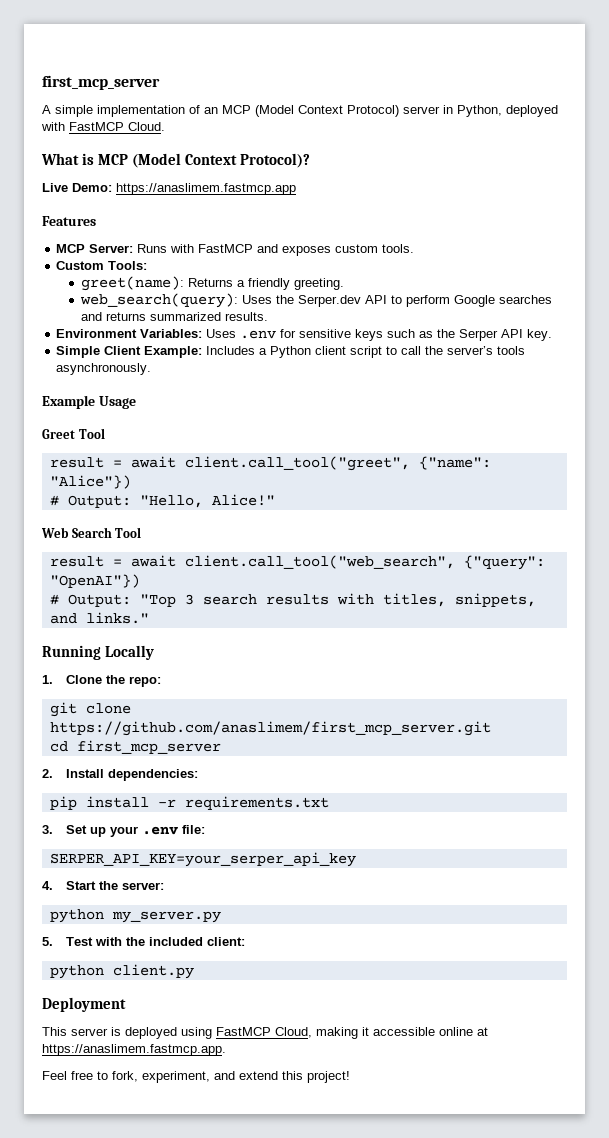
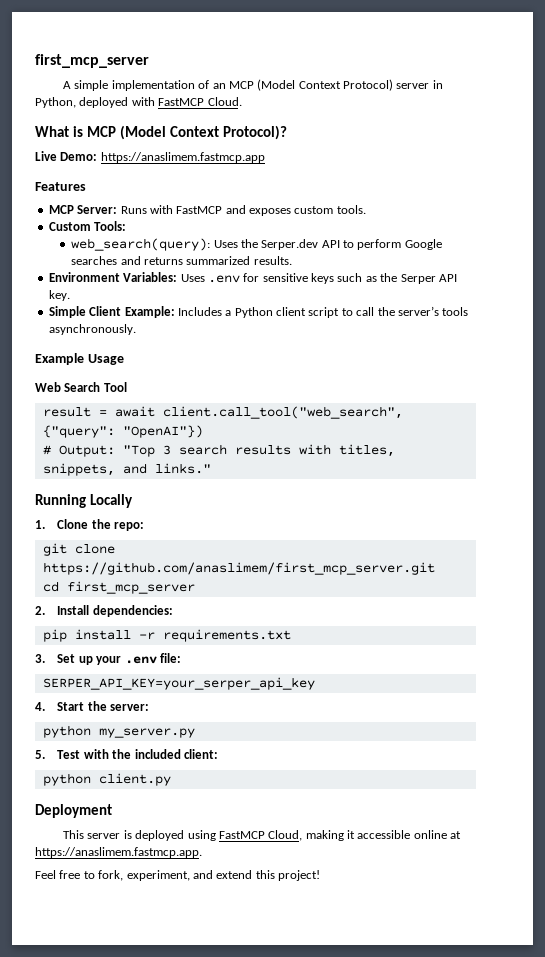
- greet(name): Returns a friendly greeting.
- Greet Tool
- result = await client.call_tool("greet", {"name": "Alice"})
- # Output: "Hello, Alice!"

